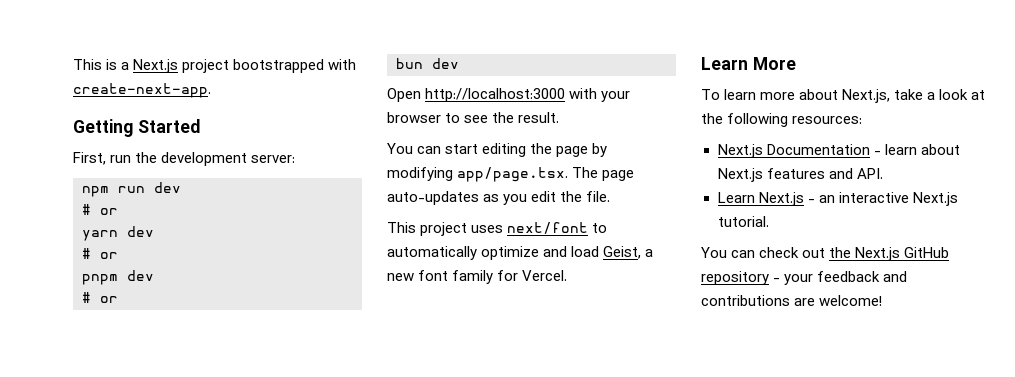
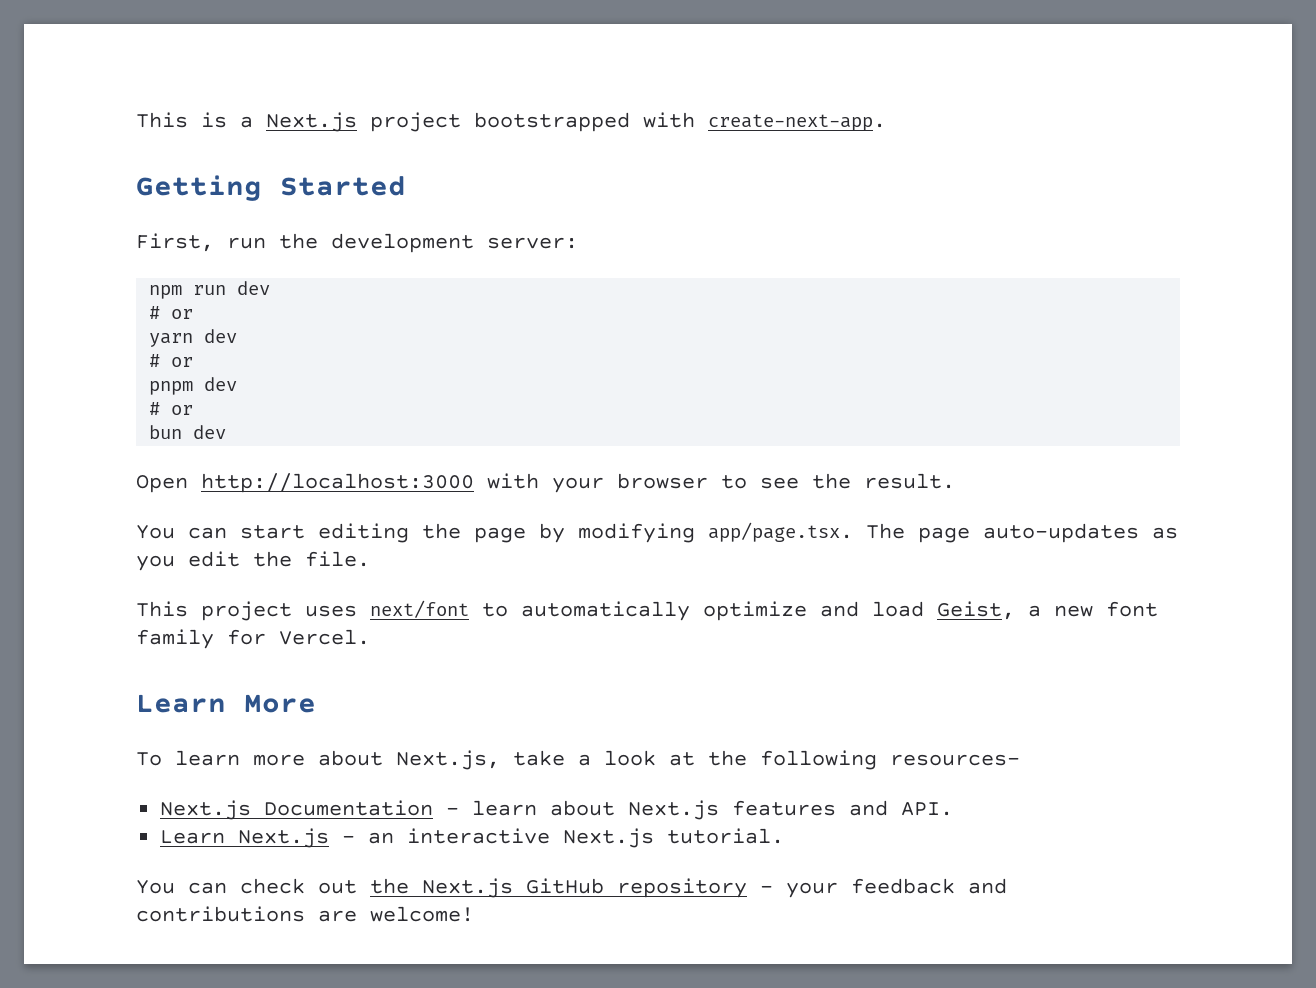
- To learn more about Next.js, take a look at the following resources:
+ To learn more about Next.js, take a look at the following resources-

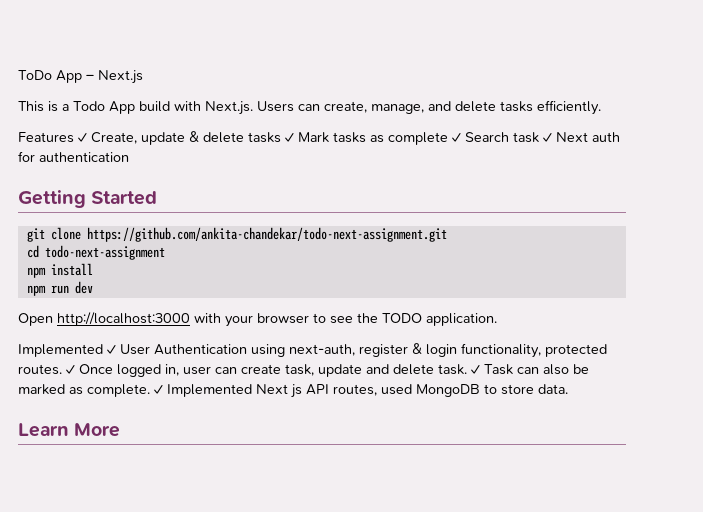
- This is a Next.js project bootstrapped with create-next-app.
+ ToDo App – Next.js
+ This is a Todo App build with Next.js. Users can create, manage, and delete tasks efficiently.
+ Features ✓ Create, update & delete tasks ✓ Mark tasks as complete ✓ Search task ✓ Next auth for authentication
  Getting Started
- First, run the development server:
+ git clone https://github.com/ankita-chandekar/todo-next-assignment.git
+ cd todo-next-assignment
+ npm install
  npm run dev
- # or
- yarn dev
- # or
- pnpm dev
- # or
- bun dev
- Open http://localhost:3000 with your browser to see the result.
- You can start editing the page by modifying app/page.tsx. The page auto-updates as you edit the file.
- This project uses next/font to automatically optimize and load Geist, a new font family for Vercel.
+ Open http://localhost:3000 with your browser to see the TODO application.
+ Implemented ✓ User Authentication using next-auth, register & login functionality, protected routes. ✓ Once logged in, user can create task, update and delete task. ✓ Task can also be marked as complete. ✓ Implemented Next js API routes, used MongoDB to store data.
  Learn More
- To learn more about Next.js, take a look at the following resources-
- Next.js Documentation - learn about Next.js features and API.
- Learn Next.js - an interactive Next.js tutorial.
- You can check out the Next.js GitHub repository - your feedback and contributions are welcome!

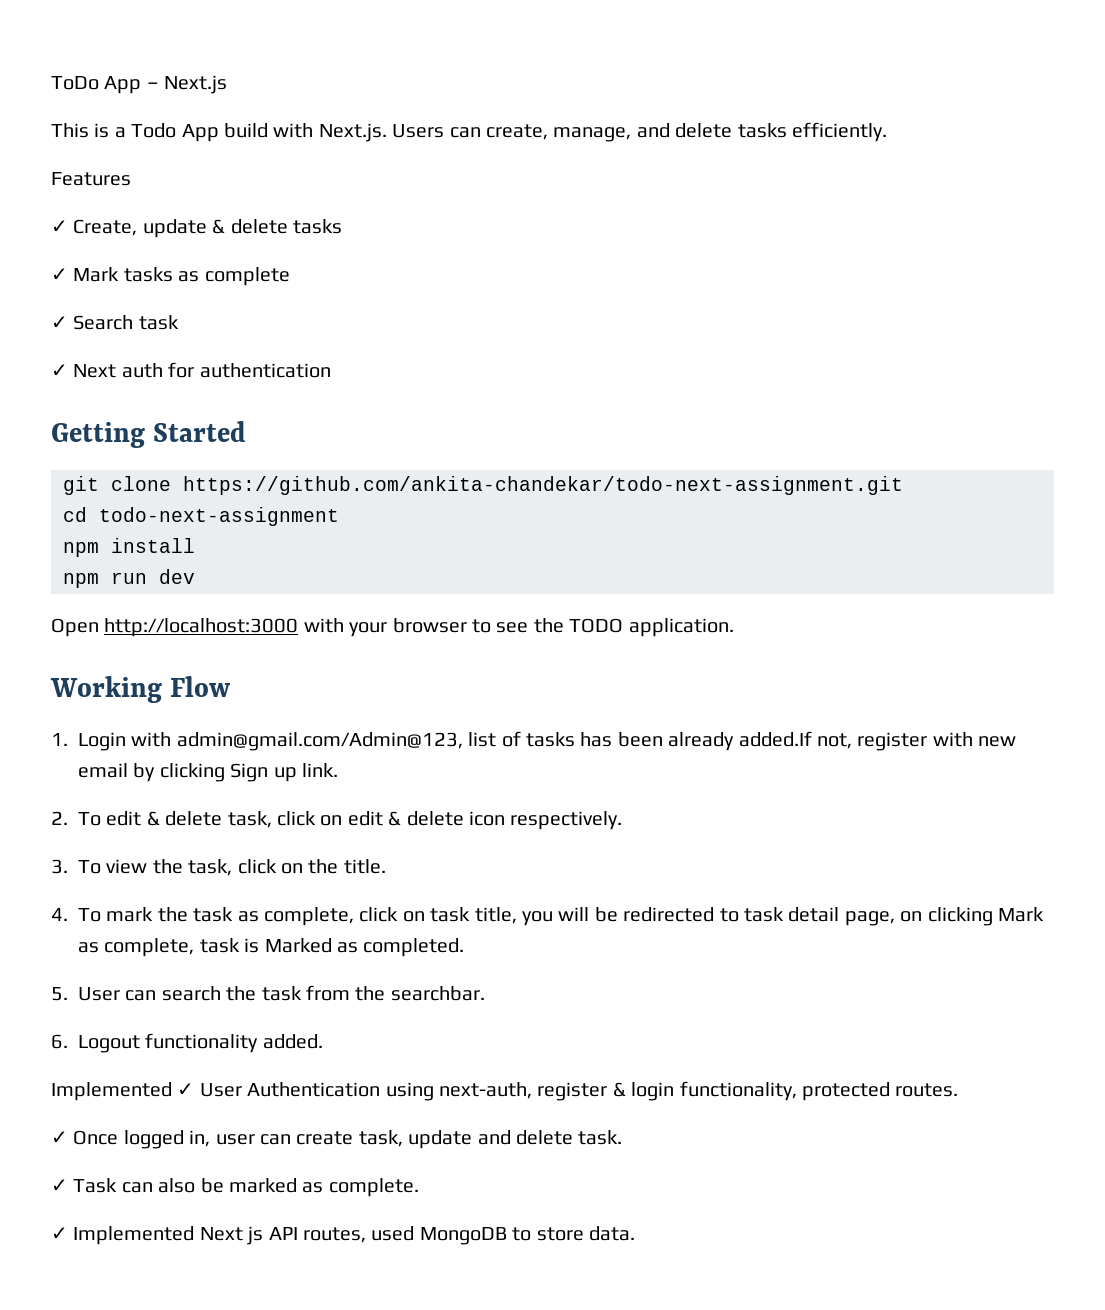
- Features ✓ Create, update & delete tasks ✓ Mark tasks as complete ✓ Search task ✓ Next auth for authentication
+ Features
+ ✓ Create, update & delete tasks
+ ✓ Mark tasks as complete
+ ✓ Search task
+ ✓ Next auth for authentication
+ Working Flow
+ 1. Login with admin@gmail.com/Admin@123, list of tasks has been already added.If not, register with new email by clicking Sign up link.
+ 2. To edit & delete task, click on edit & delete icon respectively.
+ 3. To view the task, click on the title.
+ 4. To mark the task as complete, click on task title, you will be redirected to task detail page, on clicking Mark as complete, task is Marked as completed.
+ 5. User can search the task from the searchbar.
+ 6. Logout functionality added.
- Implemented ✓ User Authentication using next-auth, register & login functionality, protected routes. ✓ Once logged in, user can create task, update and delete task. ✓ Task can also be marked as complete. ✓ Implemented Next js API routes, used MongoDB to store data.
+ Implemented ✓ User Authentication using next-auth, register & login functionality, protected routes.
+ ✓ Once logged in, user can create task, update and delete task.
+ ✓ Task can also be marked as complete.
+ ✓ Implemented Next js API routes, used MongoDB to store data.
- Learn More

